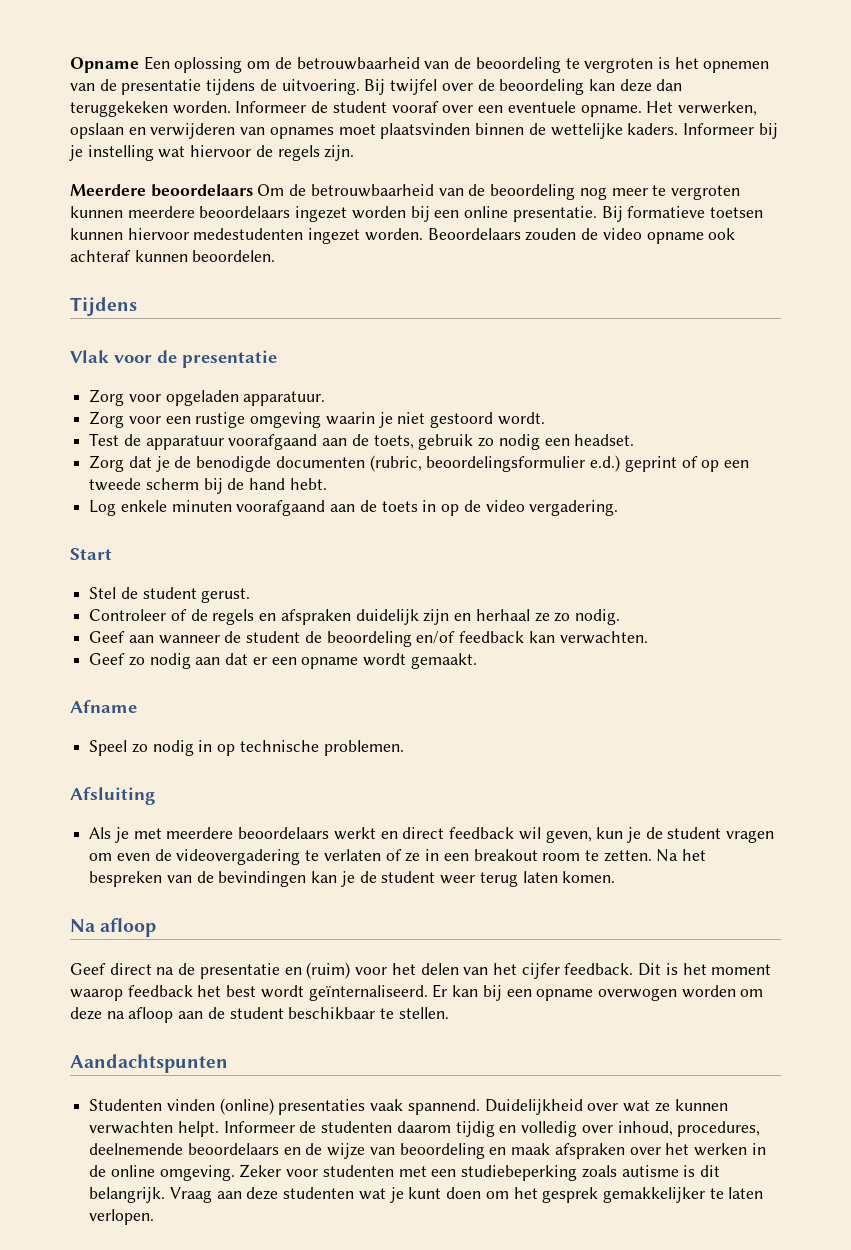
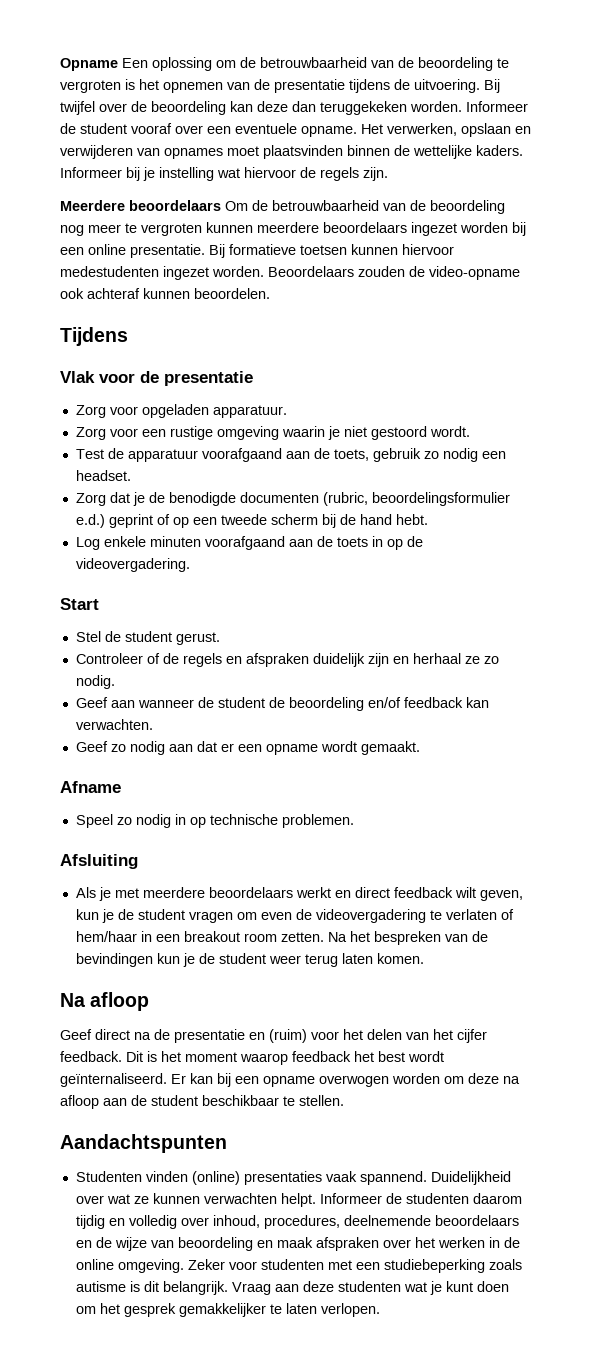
- Beoordelaars zouden de video opname ook achteraf kunnen beoordelen.
+ Beoordelaars zouden de video-opname ook achteraf kunnen beoordelen.
- Log enkele minuten voorafgaand aan de toets in op de video vergadering.
+ Log enkele minuten voorafgaand aan de toets in op de videovergadering.
- Als je met meerdere beoordelaars werkt en direct feedback wil geven, kun je de student vragen om even de videovergadering te verlaten of ze in een breakout room te zetten.
+ Als je met meerdere beoordelaars werkt en direct feedback wilt geven, kun je de student vragen om even de videovergadering te verlaten of hem/haar in een breakout room zetten.
- Na het bespreken van de bevindingen kan je de student weer terug laten komen.
+ Na het bespreken van de bevindingen kun je de student weer terug laten komen.

